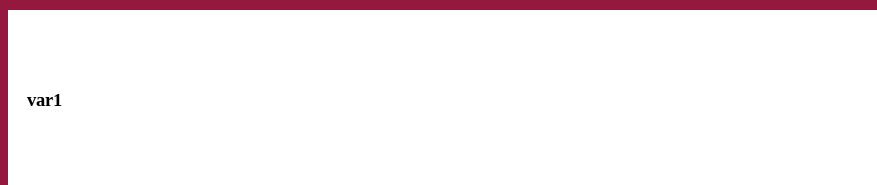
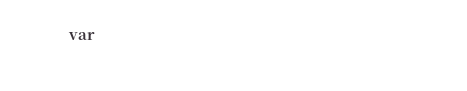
- var1
+ var

